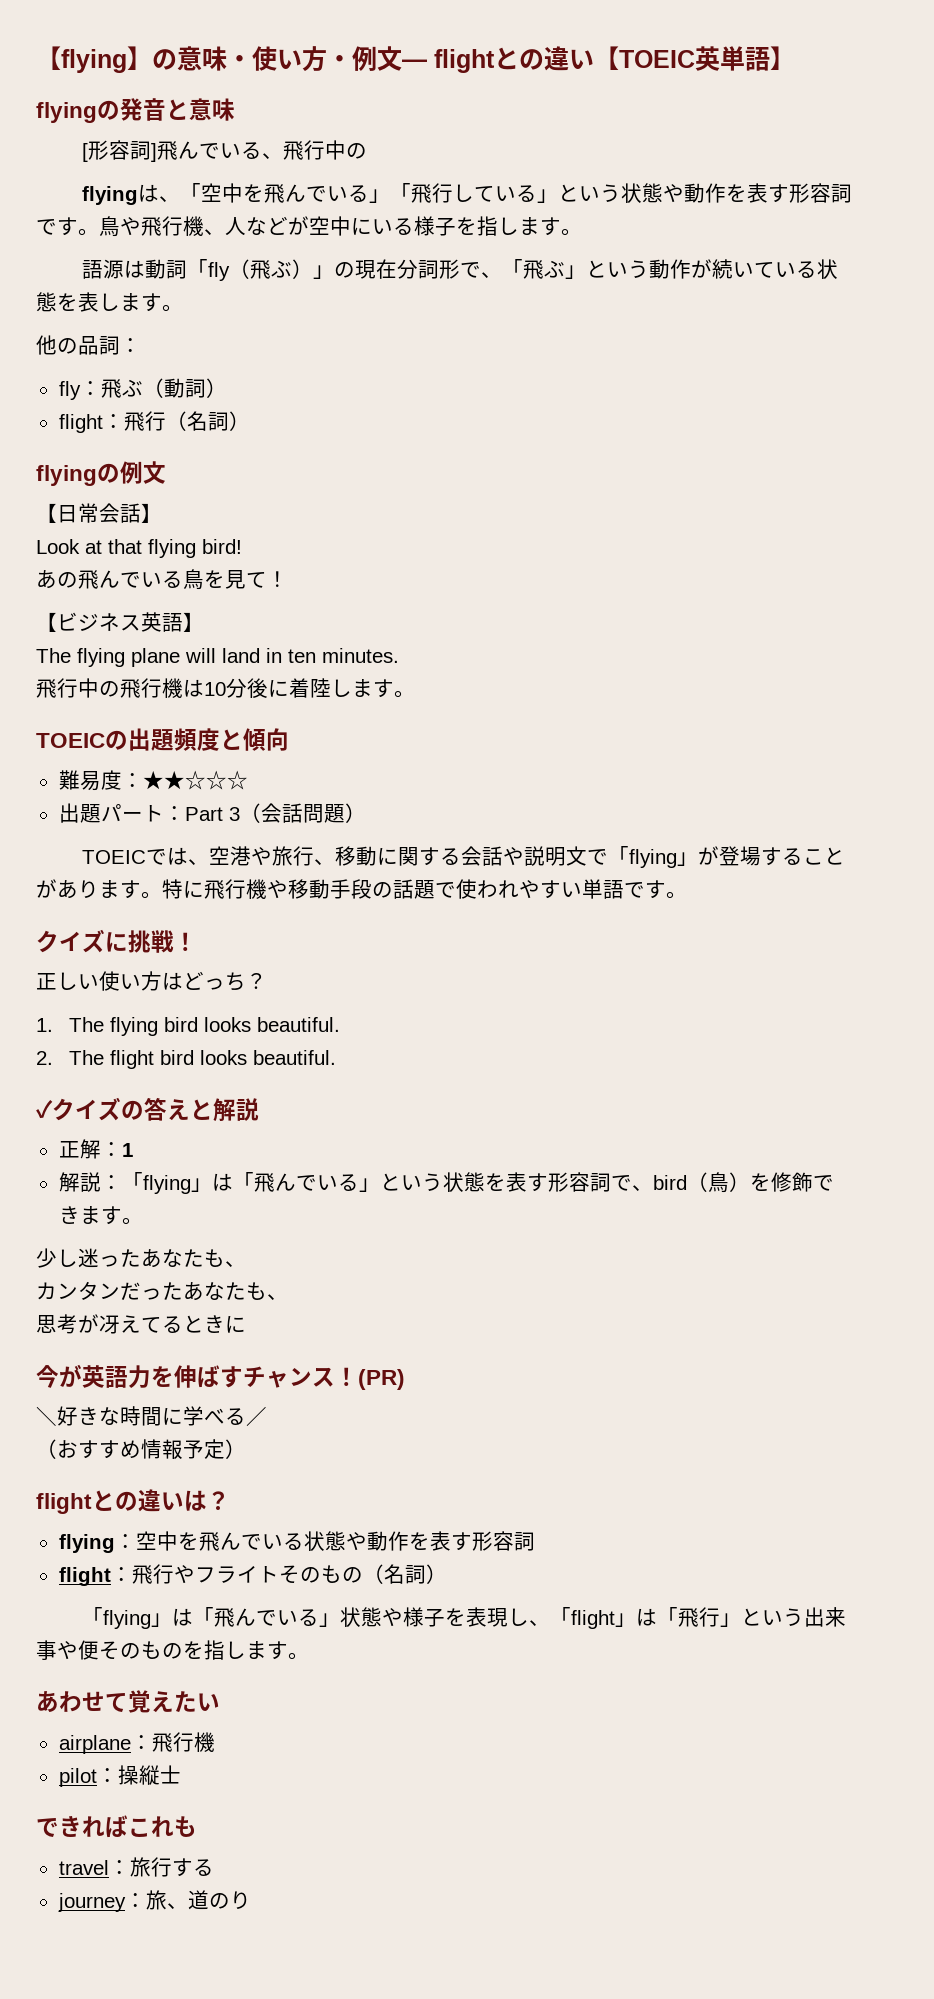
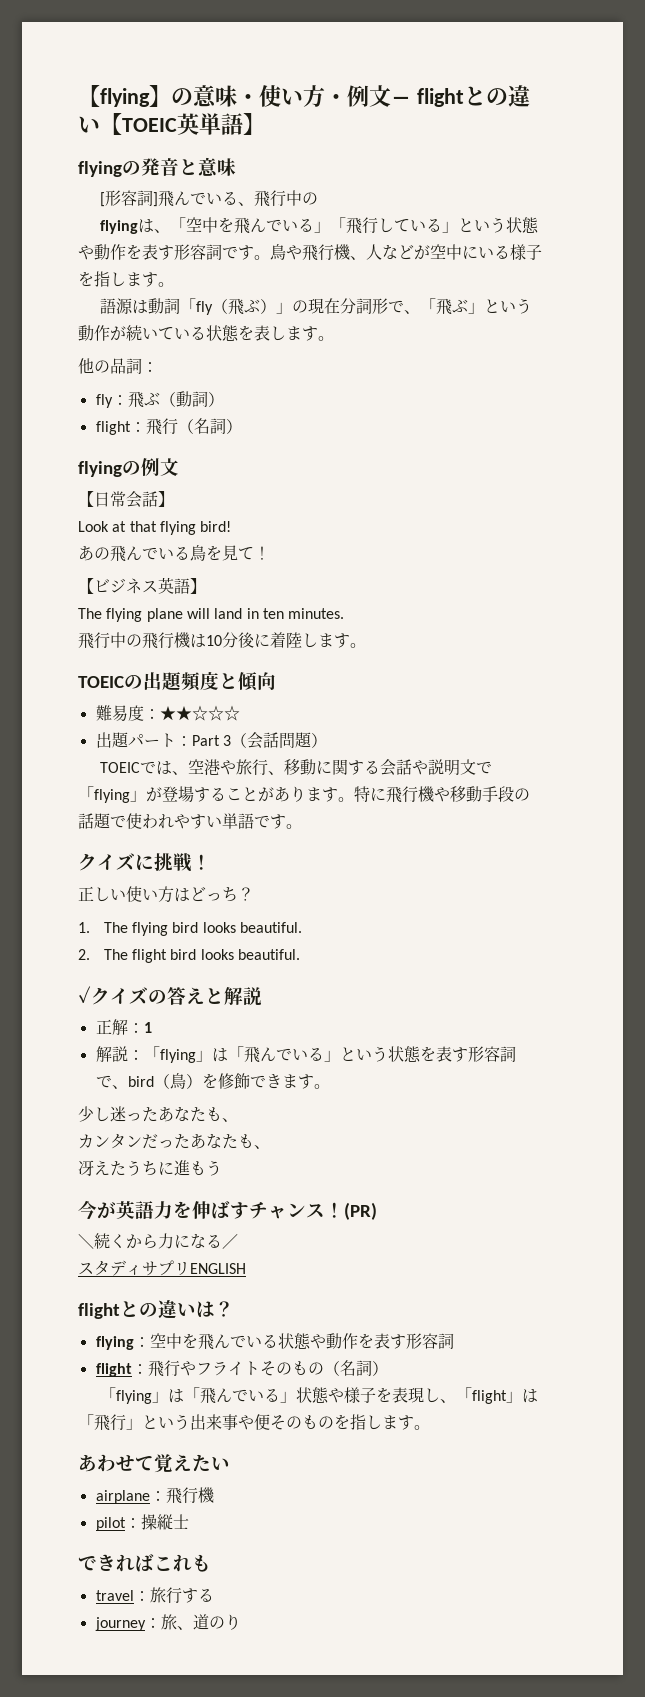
- 思考が冴えてるときに
+ 冴えたうちに進もう
- ＼好きな時間に学べる／
- （おすすめ情報予定）
+ ＼続くから力になる／
+ スタディサプリENGLISH

